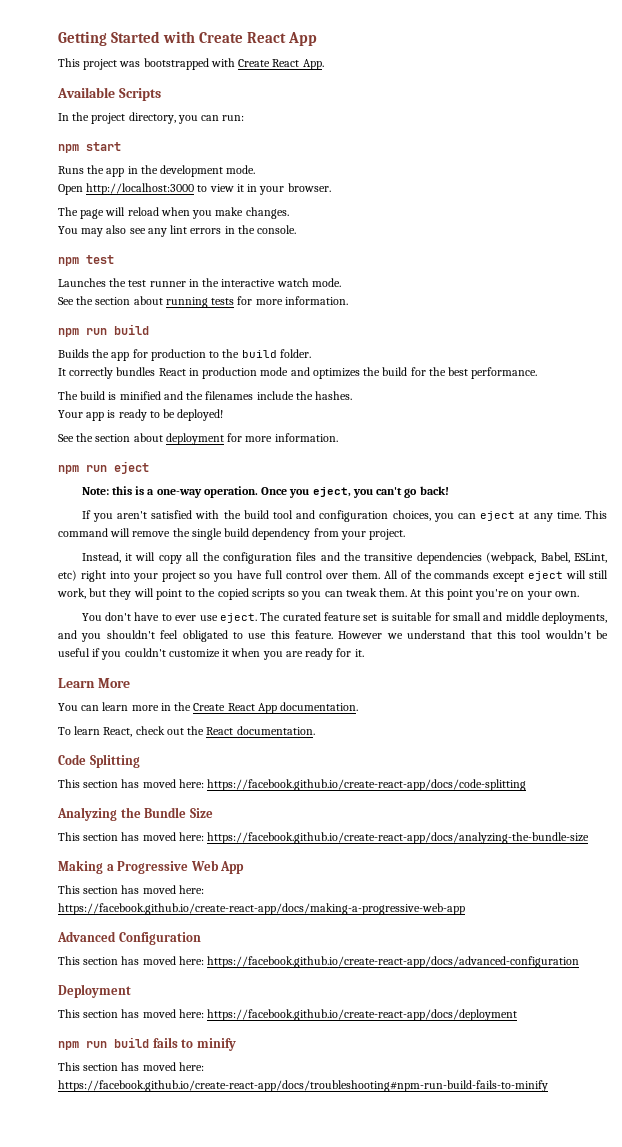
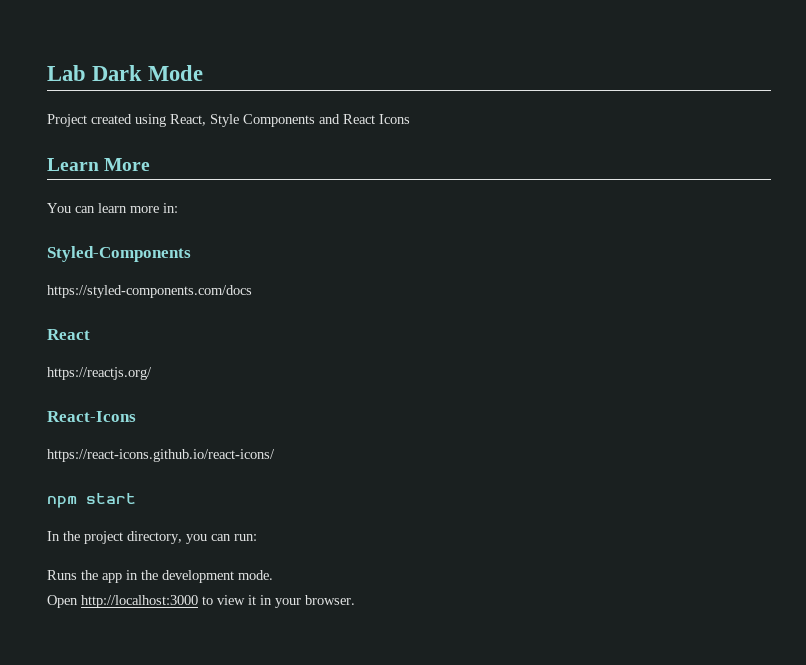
- Getting Started with Create React App
- This project was bootstrapped with Create React App.
- Available Scripts
+ Lab Dark Mode
+ Project created using React, Style Components and React Icons
+ Learn More
+ You can learn more in:
+ Styled-Components
+ https://styled-components.com/docs
+ React
+ https://reactjs.org/
+ React-Icons
+ https://react-icons.github.io/react-icons/
+ npm start
- npm start
- The page will reload when you make changes.
- You may also see any lint errors in the console.
- npm test
- Launches the test runner in the interactive watch mode.
- See the section about running tests for more information.
- npm run build
- Builds the app for production to the build folder.
- It correctly bundles React in production mode and optimizes the build for the best performance.
- The build is minified and the filenames include the hashes.
- Your app is ready to be deployed!
- See the section about deployment for more information.
- npm run eject
- Note: this is a one-way operation. Once you eject, you can't go back!
- If you aren't satisfied with the build tool and configuration choices, you can eject at any time. This command will remove the single build dependency from your project.
- Instead, it will copy all the configuration files and the transitive dependencies (webpack, Babel, ESLint, etc) right into your project so you have full control over them. All of the commands except eject will still work, but they will point to the copied scripts so you can tweak them. At this point you're on your own.
- You don't have to ever use eject. The curated feature set is suitable for small and middle deployments, and you shouldn't feel obligated to use this feature. However we understand that this tool wouldn't be useful if you couldn't customize it when you are ready for it.
- Learn More
- You can learn more in the Create React App documentation.
- To learn React, check out the React documentation.
- Code Splitting
- This section has moved here: https://facebook.github.io/create-react-app/docs/code-splitting
- Analyzing the Bundle Size
- This section has moved here: https://facebook.github.io/create-react-app/docs/analyzing-the-bundle-size
- Making a Progressive Web App
- This section has moved here: https://facebook.github.io/create-react-app/docs/making-a-progressive-web-app
- Advanced Configuration
- This section has moved here: https://facebook.github.io/create-react-app/docs/advanced-configuration
- Deployment
- This section has moved here: https://facebook.github.io/create-react-app/docs/deployment
- npm run build fails to minify
- This section has moved here: https://facebook.github.io/create-react-app/docs/troubleshooting#npm-run-build-fails-to-minify

